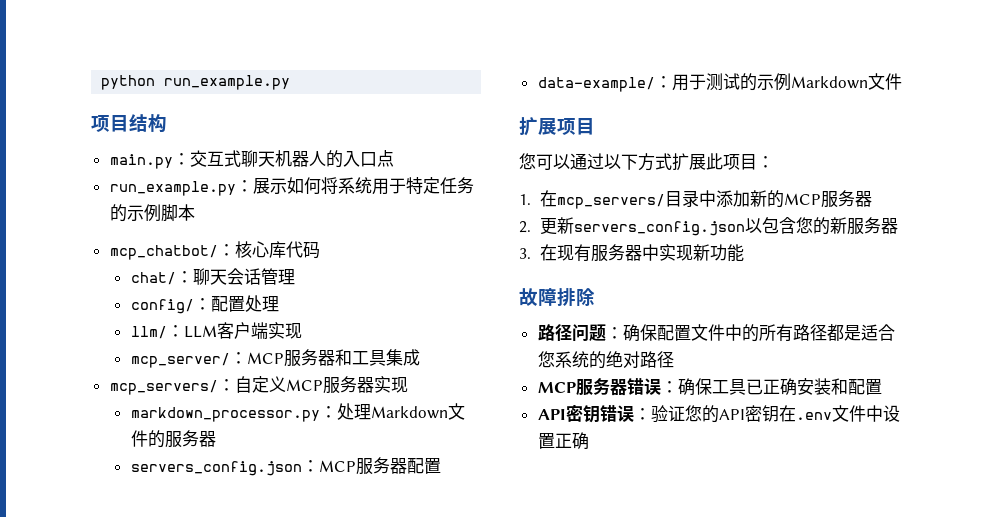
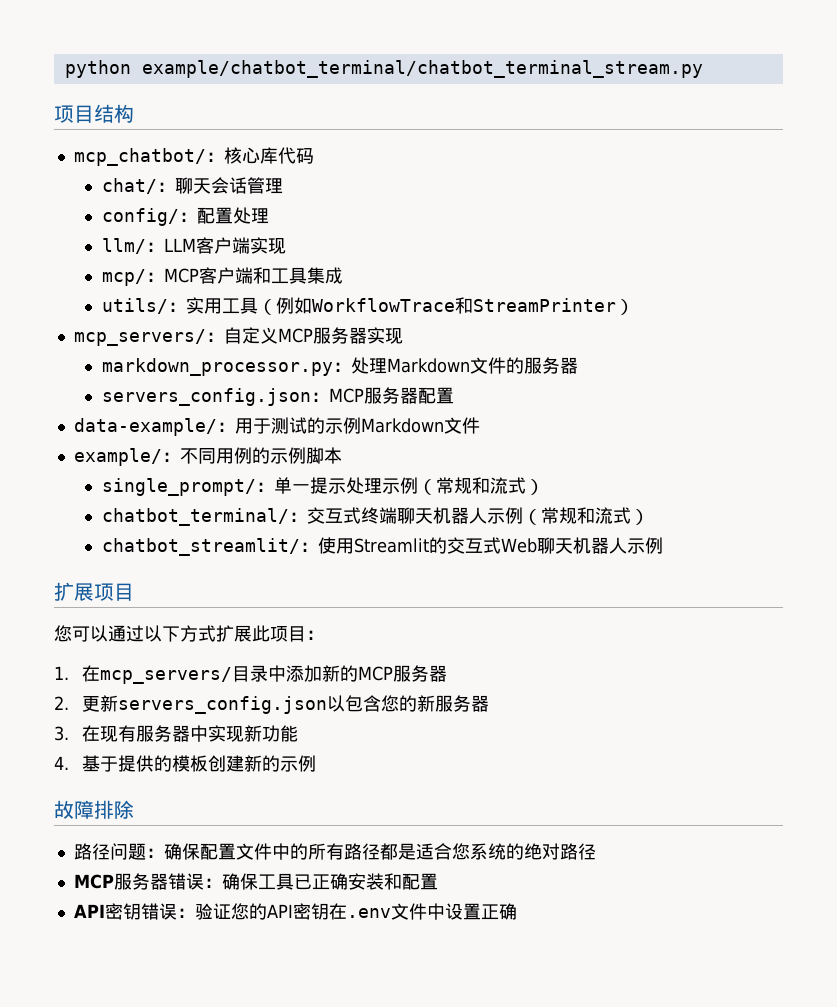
- python run_example.py
+ python example/chatbot_terminal/chatbot_terminal_stream.py
- main.py：交互式聊天机器人的入口点
- run_example.py：展示如何将系统用于特定任务的示例脚本
- mcp_server/：MCP服务器和工具集成
+ mcp/：MCP客户端和工具集成
+ utils/：实用工具（例如WorkflowTrace和StreamPrinter）
+ example/：不同用例的示例脚本
+ single_prompt/：单一提示处理示例（常规和流式）
+ chatbot_terminal/：交互式终端聊天机器人示例（常规和流式）
+ chatbot_streamlit/：使用Streamlit的交互式Web聊天机器人示例
+ 4.基于提供的模板创建新的示例

